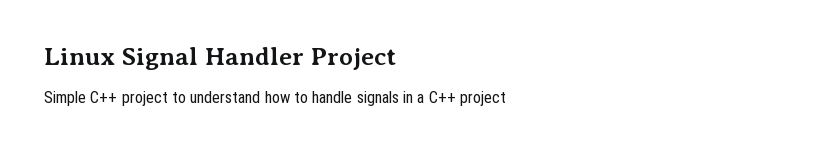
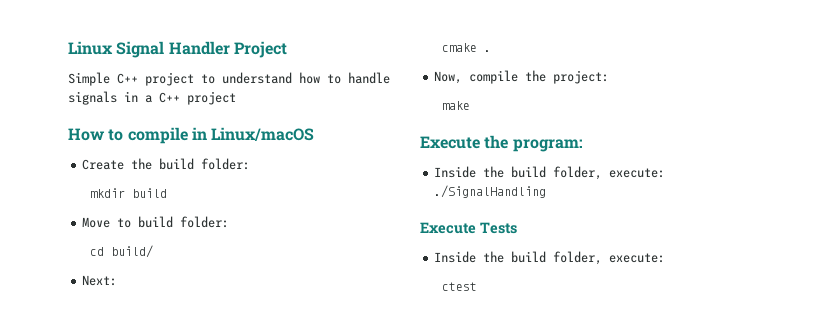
+ How to compile in Linux/macOS
+ Create the build folder:
+ mkdir build
+ Move to build folder:
+ cd build/
+ Next:
+ cmake .
+ Now, compile the project:
+ make
+ Execute the program:
+ Inside the build folder, execute: ./SignalHandling
+ Execute Tests
+ Inside the build folder, execute:
+ ctest

